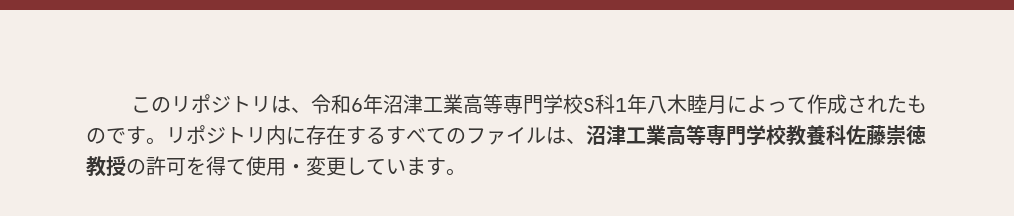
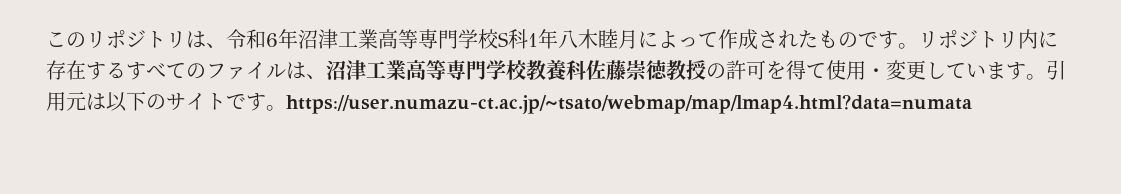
+ 引用元は以下のサイトです。https://user.numazu-ct.ac.jp/~tsato/webmap/map/lmap4.html?data=numata

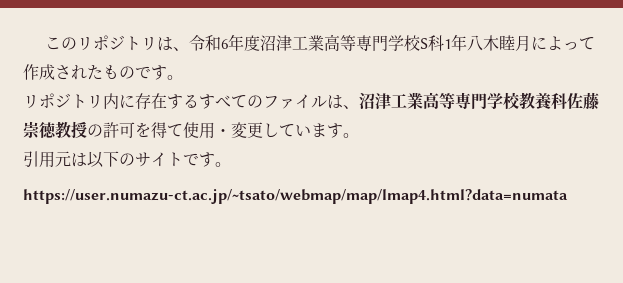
- このリポジトリは、令和6年沼津工業高等専門学校S科1年八木睦月によって作成されたものです。リポジトリ内に存在するすべてのファイルは、沼津工業高等専門学校教養科佐藤崇徳教授の許可を得て使用・変更しています。引用元は以下のサイトです。https://user.numazu-ct.ac.jp/~tsato/webmap/map/lmap4.html?data=numata
+ このリポジトリは、令和6年度沼津工業高等専門学校S科1年八木睦月によって作成されたものです。
+ リポジトリ内に存在するすべてのファイルは、沼津工業高等専門学校教養科佐藤崇徳教授の許可を得て使用・変更しています。
+ 引用元は以下のサイトです。
+ https://user.numazu-ct.ac.jp/~tsato/webmap/map/lmap4.html?data=numata

